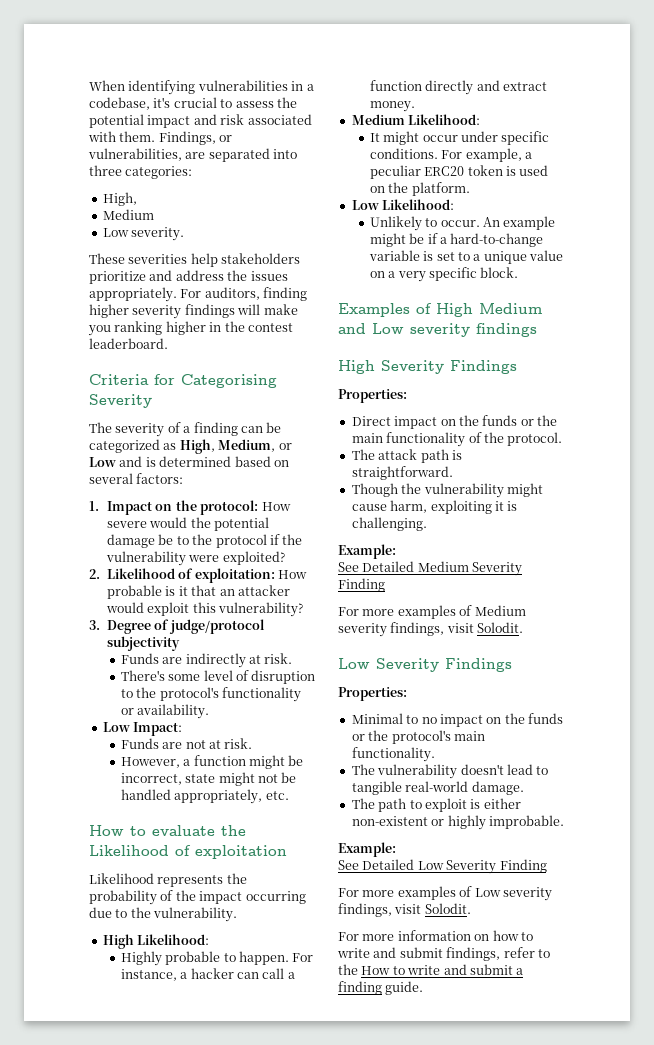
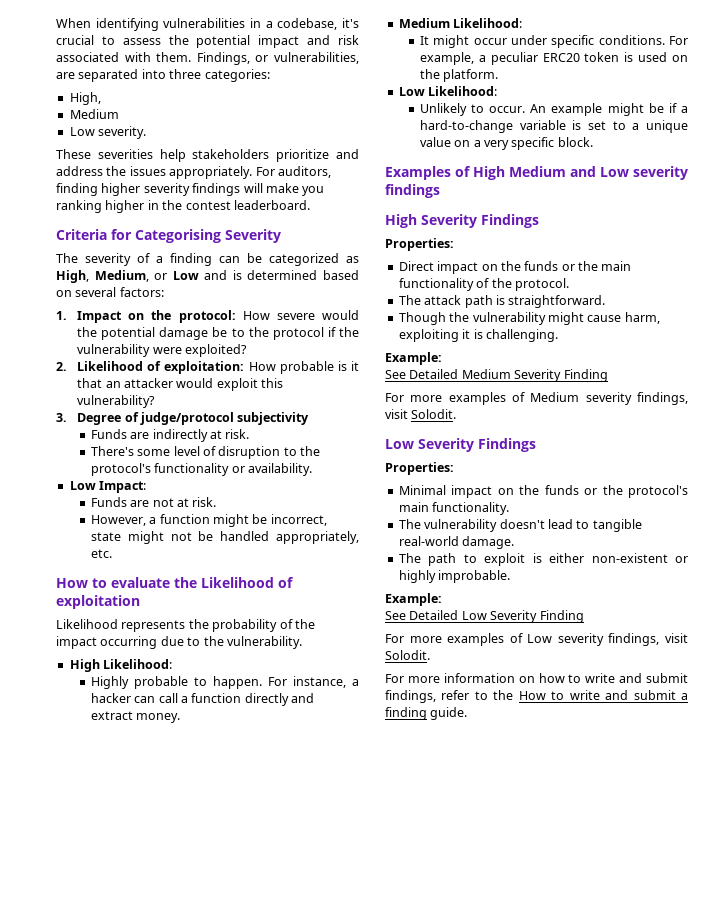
- Minimal to no impact on the funds or the protocol's main functionality.
+ Minimal impact on the funds or the protocol's main functionality.

